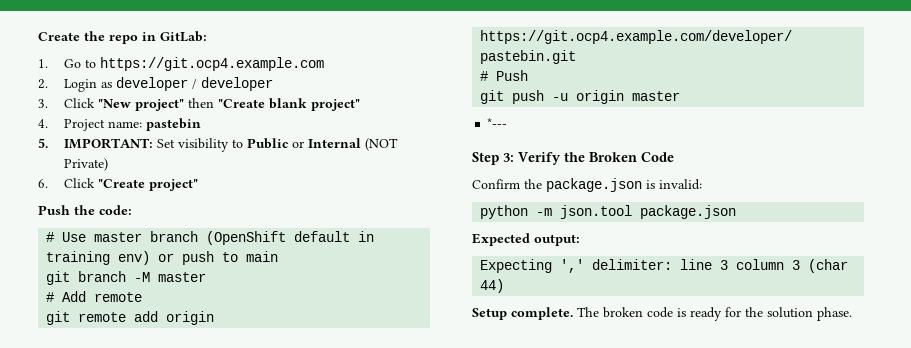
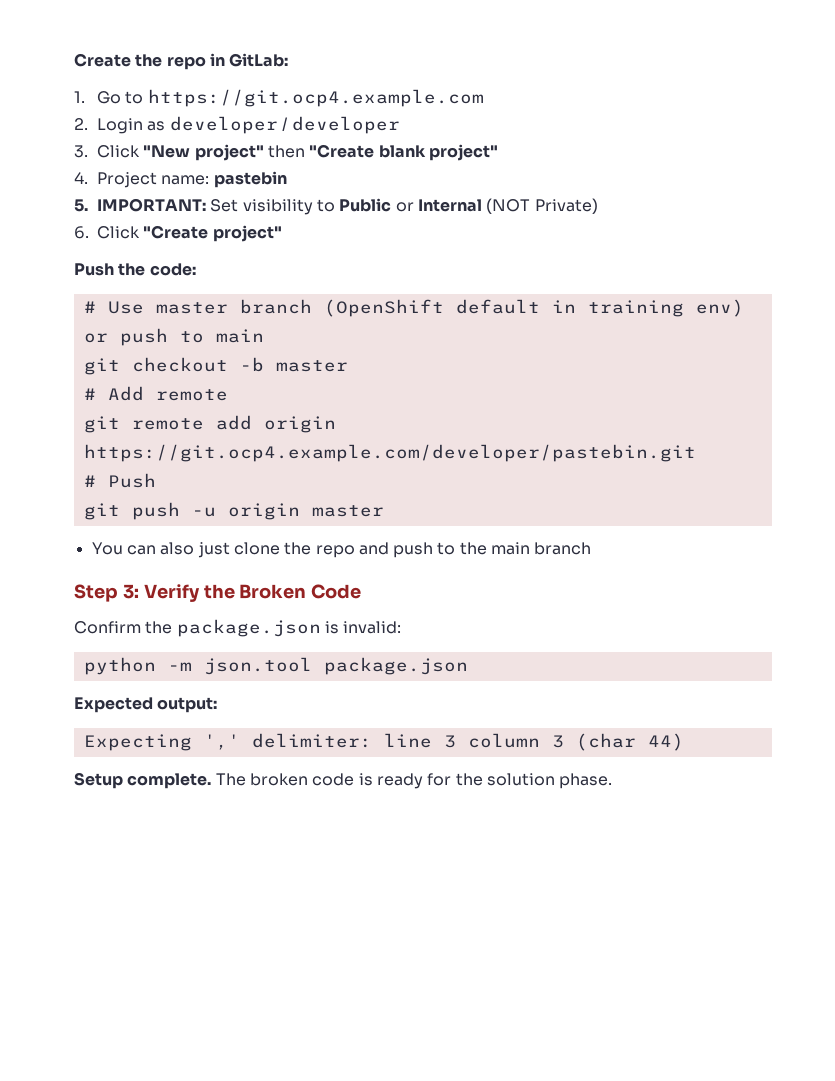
- git branch -M master
+ git checkout -b master
- *---
+ You can also just clone the repo and push to the main branch

